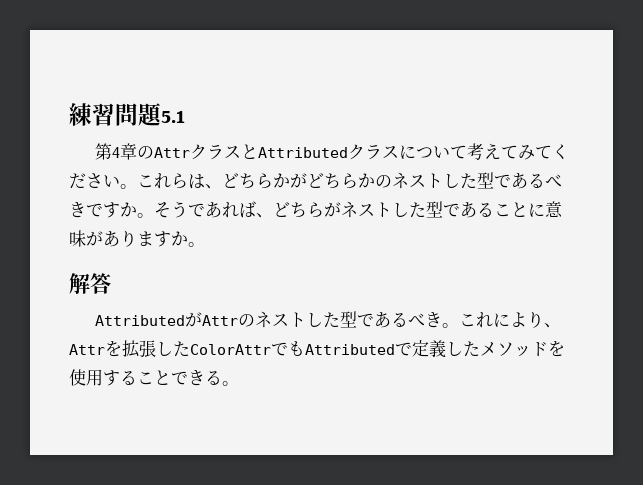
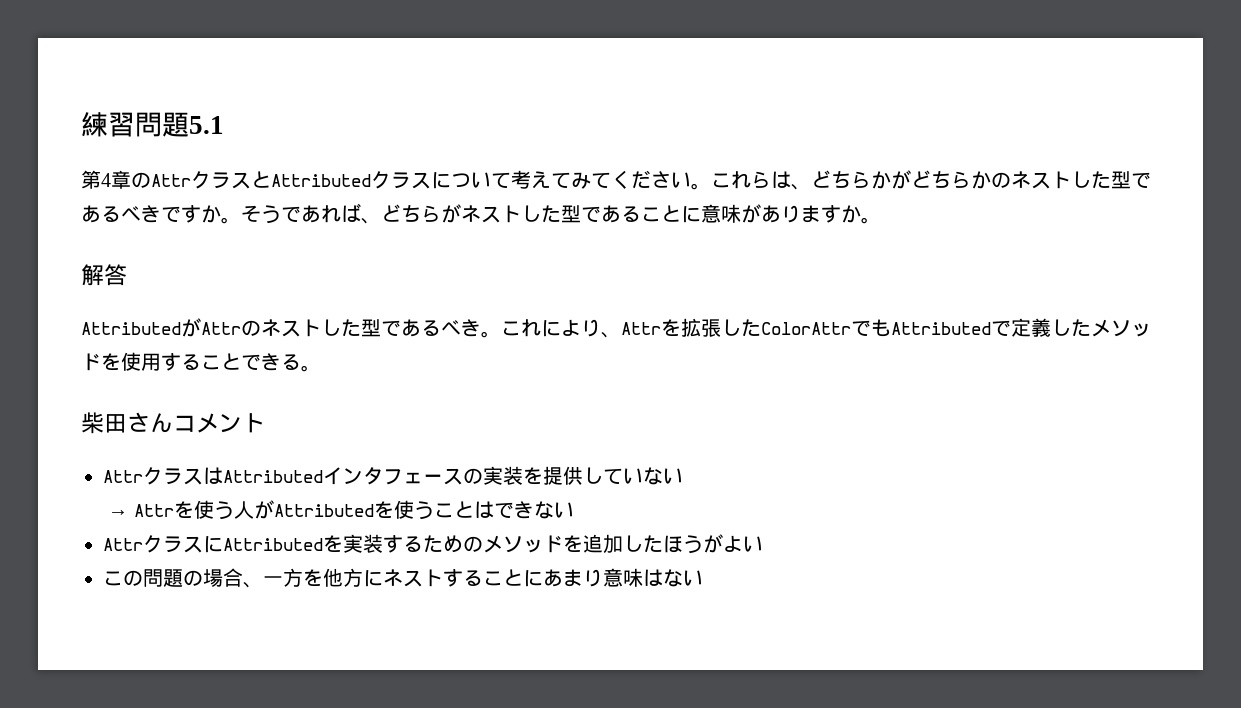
+ 柴田さんコメント
+ AttrクラスはAttributedインタフェースの実装を提供していない
+ → Attrを使う人がAttributedを使うことはできない
+ AttrクラスにAttributedを実装するためのメソッドを追加したほうがよい
+ この問題の場合、一方を他方にネストすることにあまり意味はない

